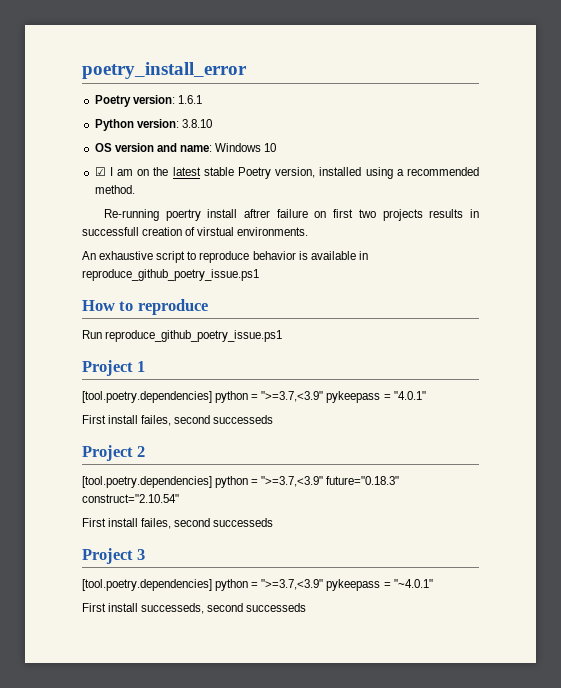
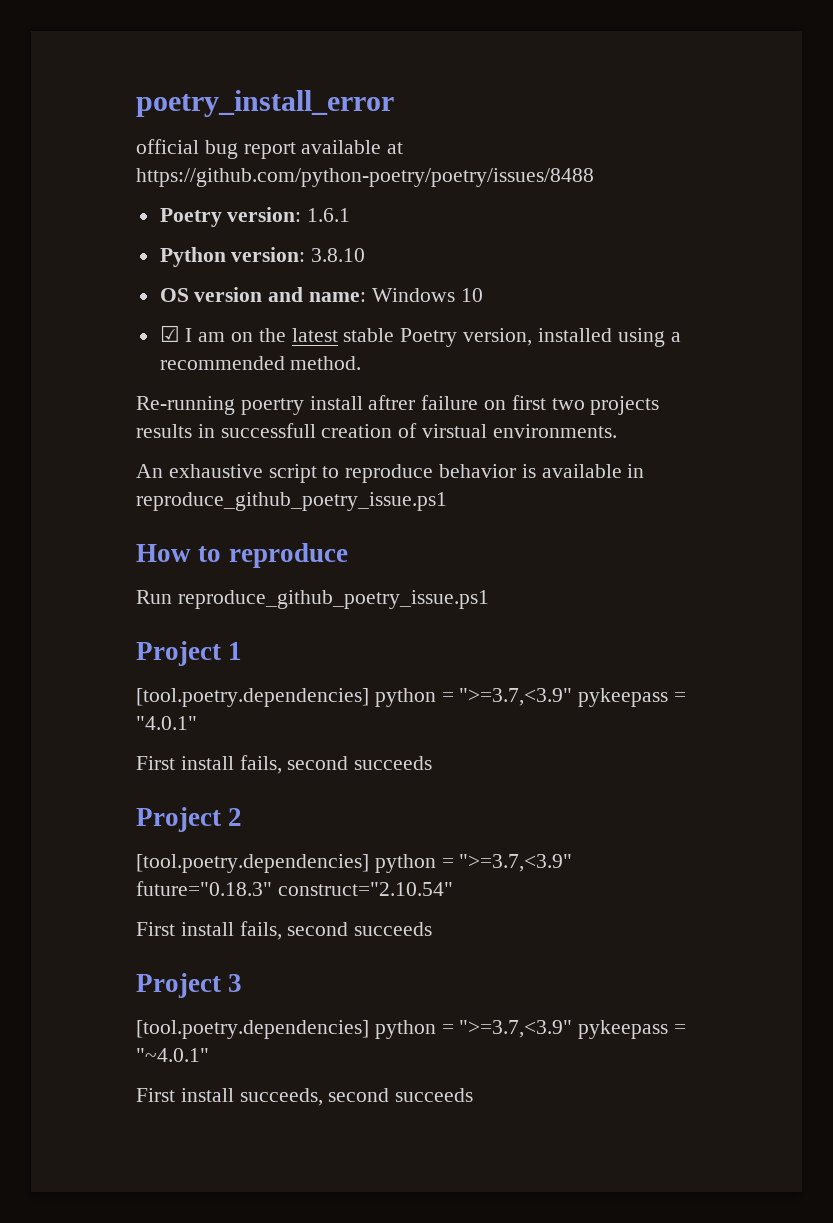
+ official bug report available at https://github.com/python-poetry/poetry/issues/8488
  [tool.poetry.dependencies] python = ">=3.7,<3.9" pykeepass = "4.0.1"
- First install failes, second successeds
+ First install fails, second succeeds
  [tool.poetry.dependencies] python = ">=3.7,<3.9" future="0.18.3" construct="2.10.54"
- First install failes, second successeds
+ First install fails, second succeeds
- First install successeds, second successeds
+ First install succeeds, second succeeds

